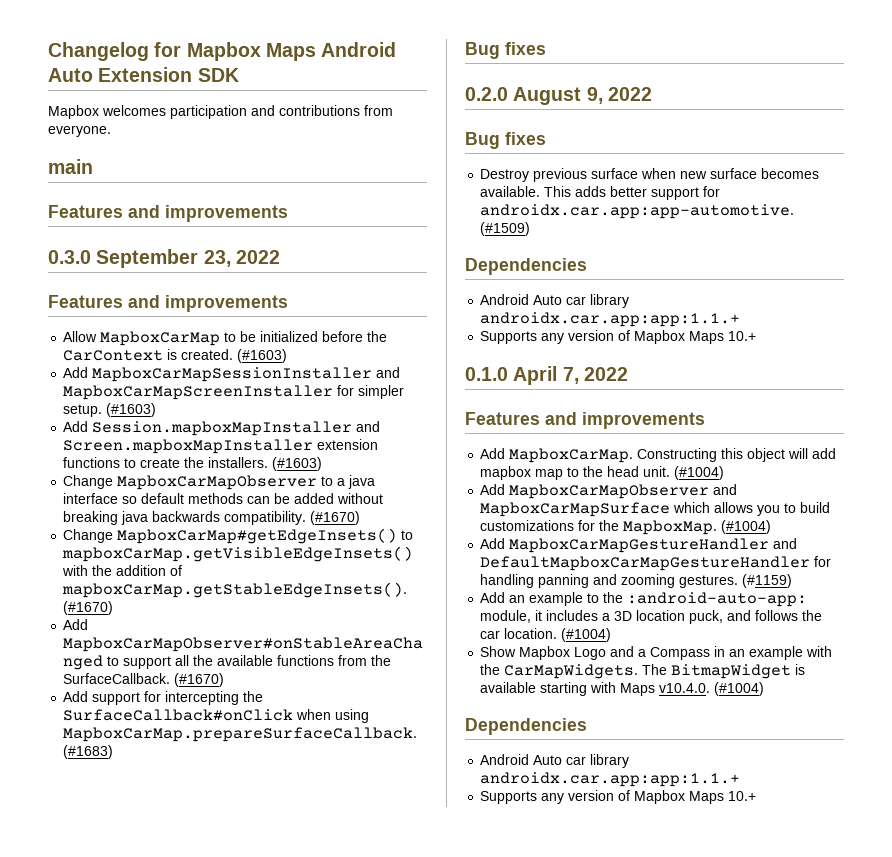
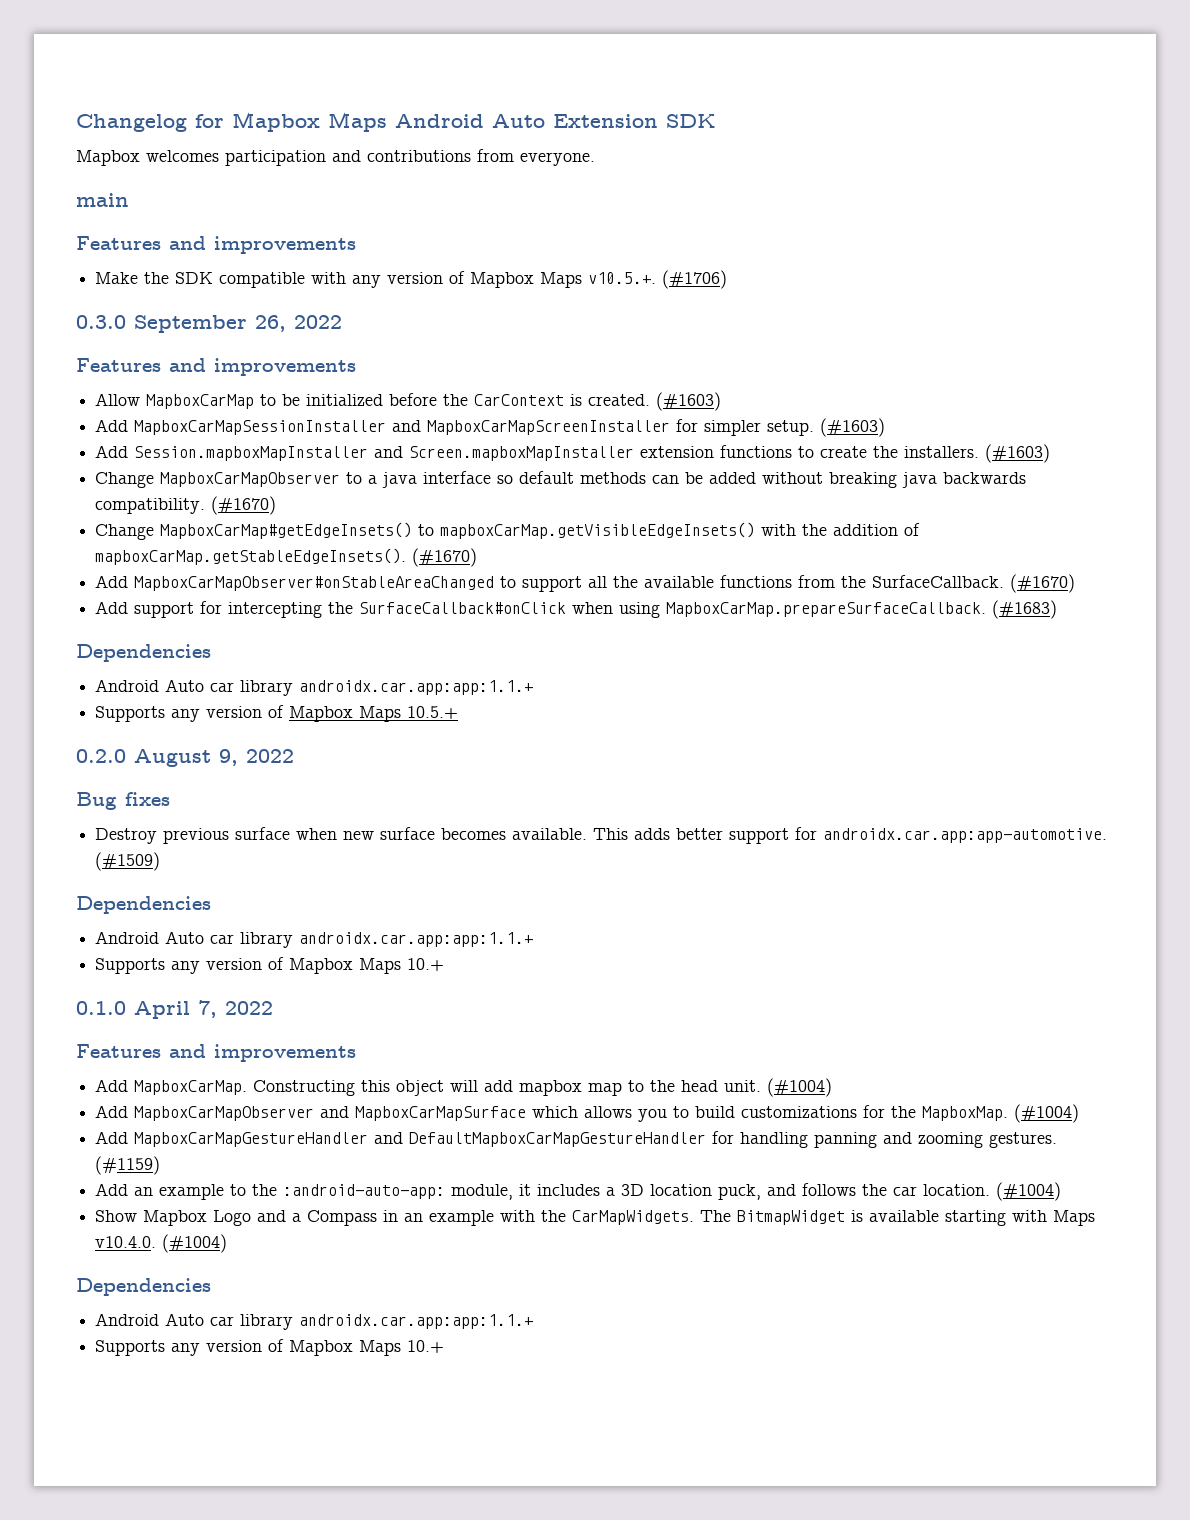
+ Make the SDK compatible with any version of Mapbox Maps v10.5.+. (#1706)
- 0.3.0 September 23, 2022
+ 0.3.0 September 26, 2022
  Add support for intercepting the SurfaceCallback#onClick when using MapboxCarMap.prepareSurfaceCallback. (#1683)
- Bug fixes
+ Dependencies
+ Android Auto car library androidx.car.app:app:1.1.+
+ Supports any version of Mapbox Maps 10.5.+

